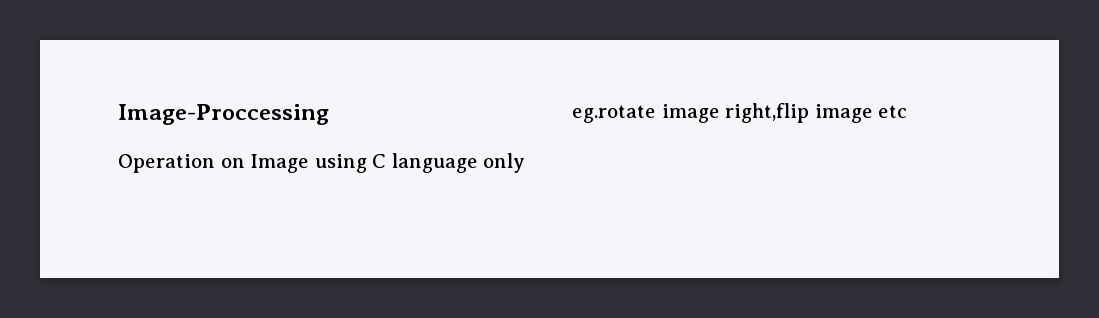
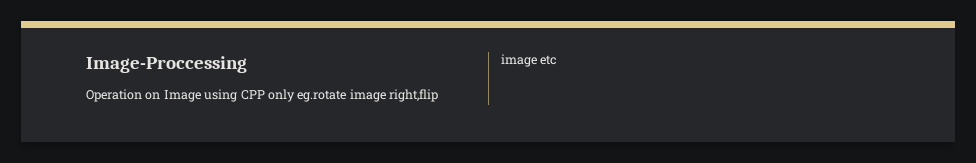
- Operation on Image using C language only eg.rotate image right,flip image etc
+ Operation on Image using CPP only eg.rotate image right,flip image etc

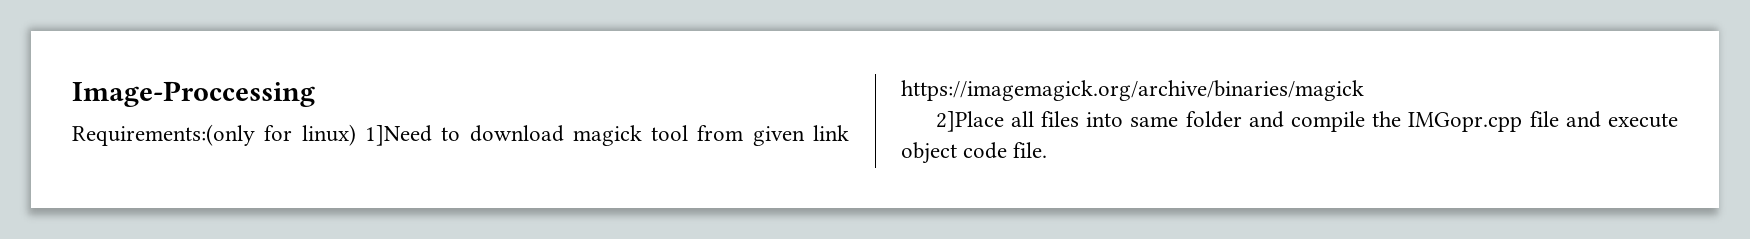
- Operation on Image using CPP only eg.rotate image right,flip image etc
+ Requirements:(only for linux) 1]Need to download magick tool from given link https://imagemagick.org/archive/binaries/magick
+ 2]Place all files into same folder and compile the IMGopr.cpp file and execute object code file.

